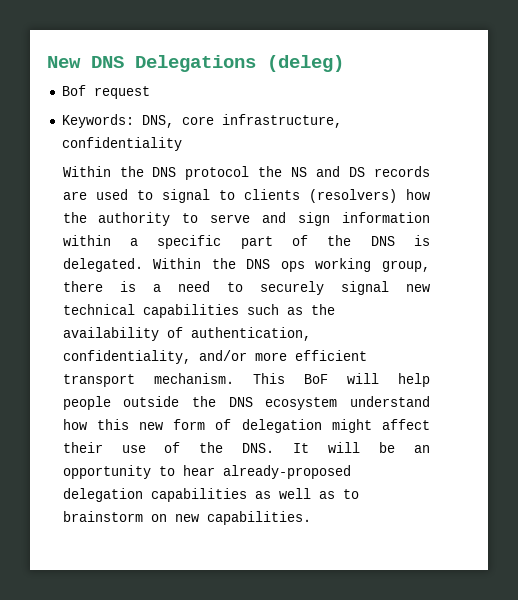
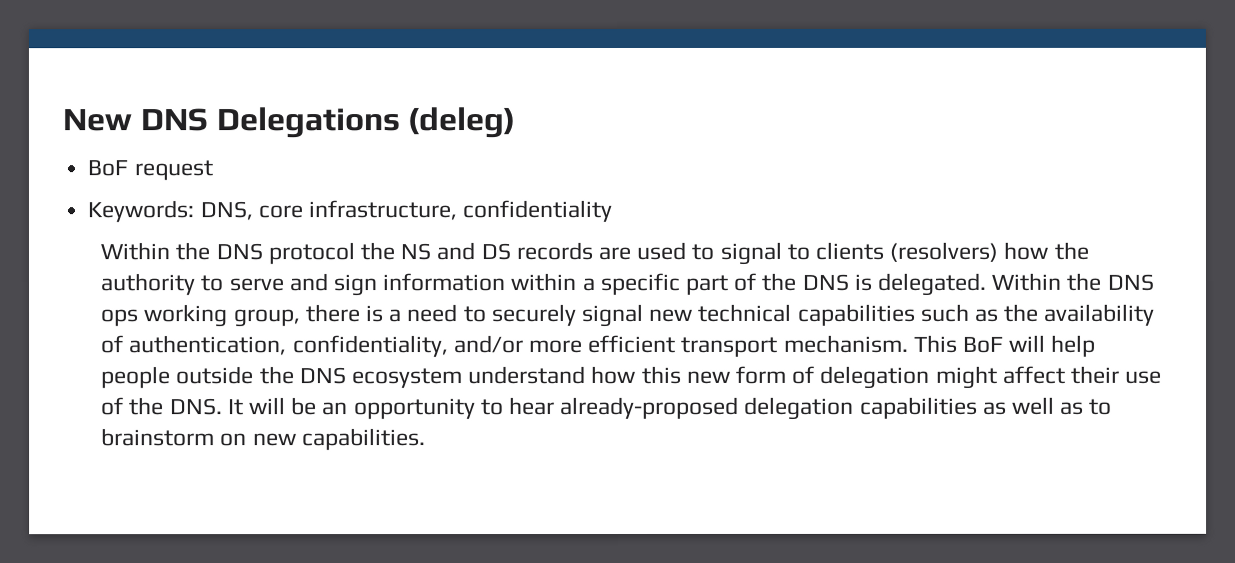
- Bof request
+ BoF request

